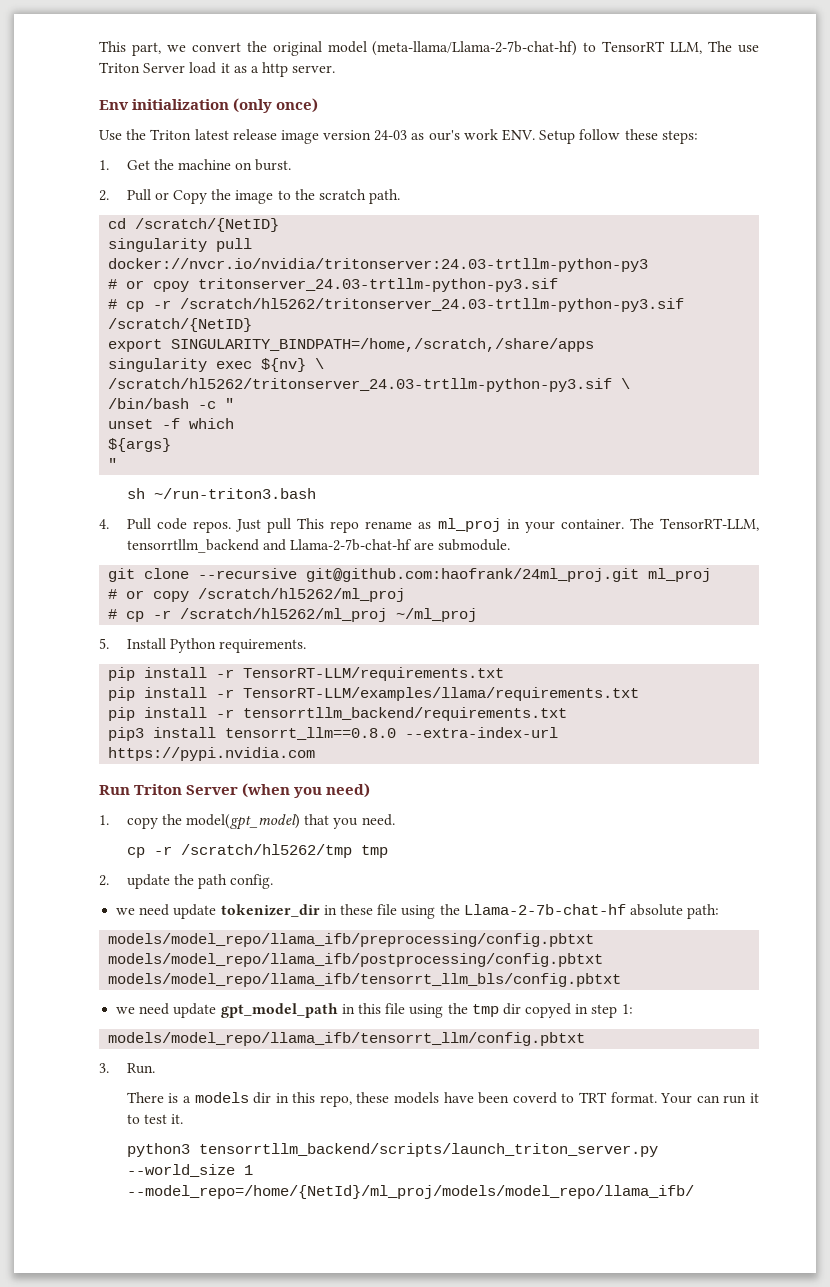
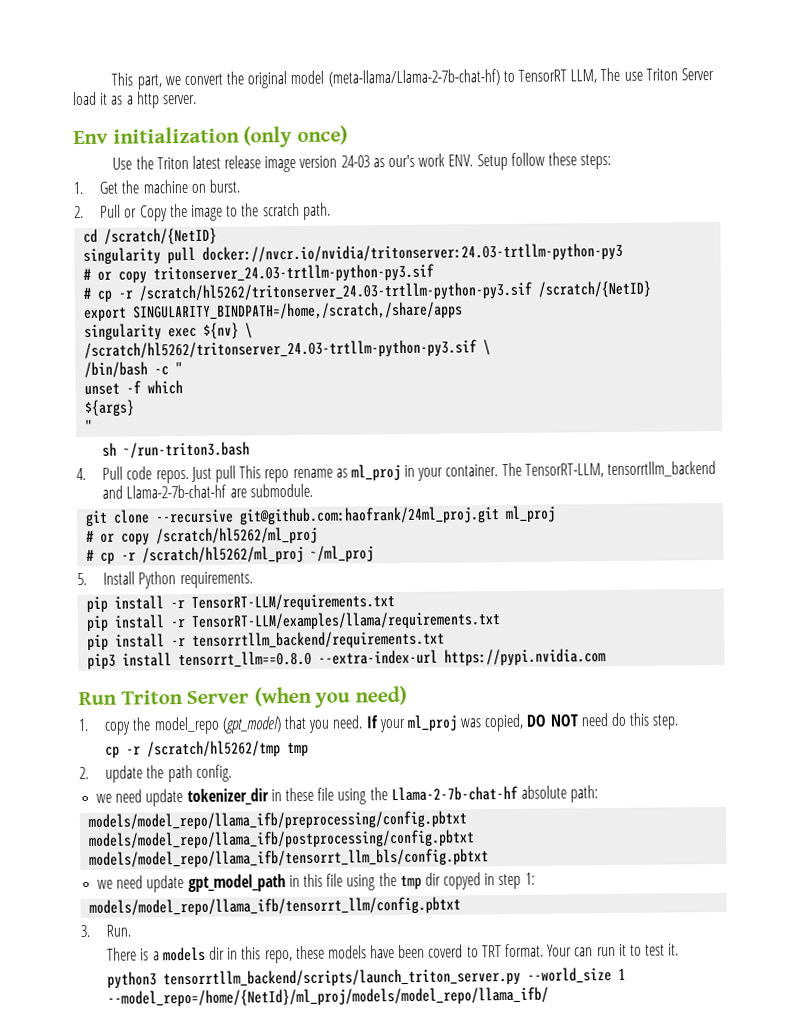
- # or cpoy tritonserver_24.03-trtllm-python-py3.sif
+ # or copy tritonserver_24.03-trtllm-python-py3.sif
- 1. copy the model(gpt_model) that you need.
+ 1. copy the model_repo (gpt_model) that you need. If your ml_proj was copied, DO NOT need do this step.

